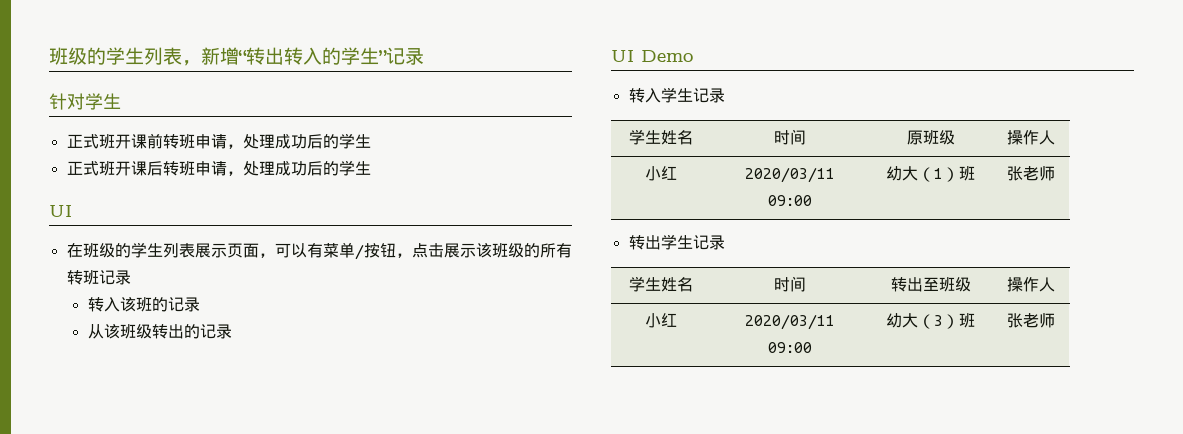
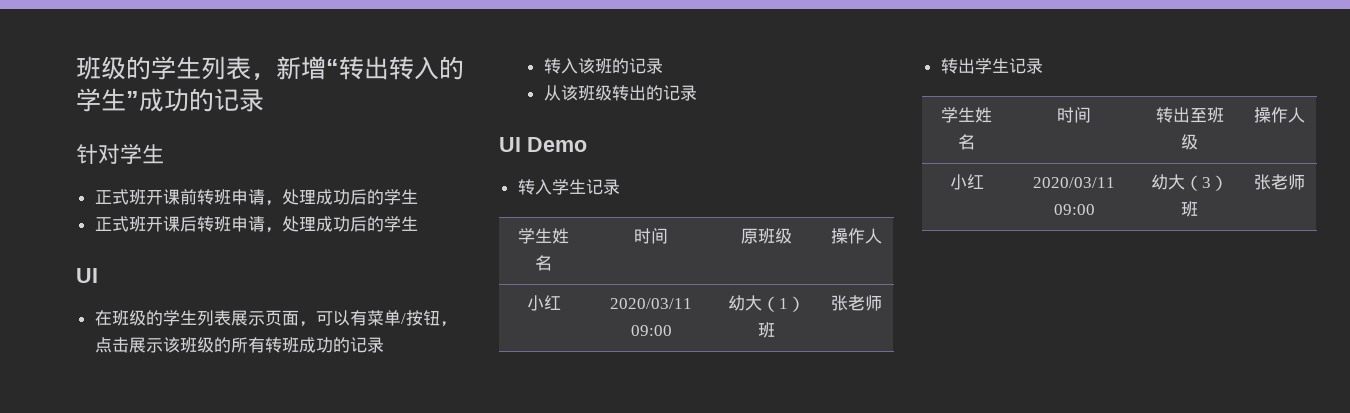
- 班级的学生列表，新增“转出转入的学生”记录
+ 班级的学生列表，新增“转出转入的学生”成功的记录
- 在班级的学生列表展示页面，可以有菜单/按钮，点击展示该班级的所有转班记录
+ 在班级的学生列表展示页面，可以有菜单/按钮，点击展示该班级的所有转班成功的记录

